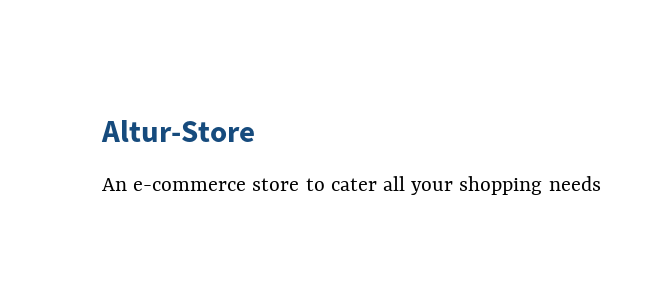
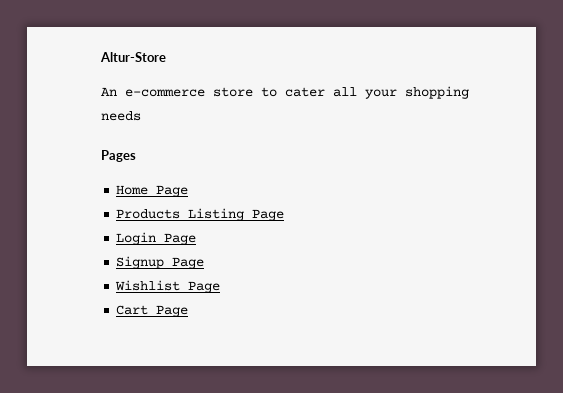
+ Pages
+ Home Page
+ Products Listing Page
+ Login Page
+ Signup Page
+ Wishlist Page
+ Cart Page

